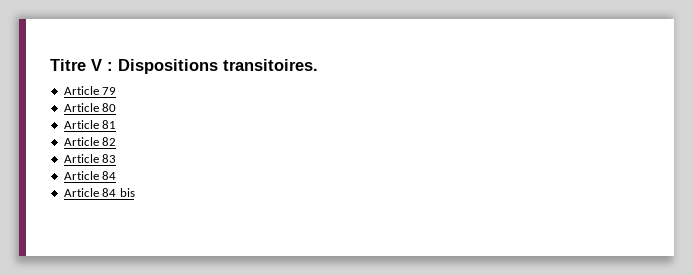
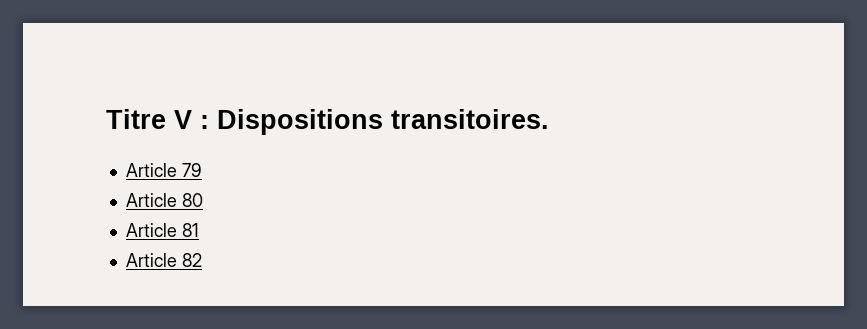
- Article 83
- Article 84
- Article 84 bis

